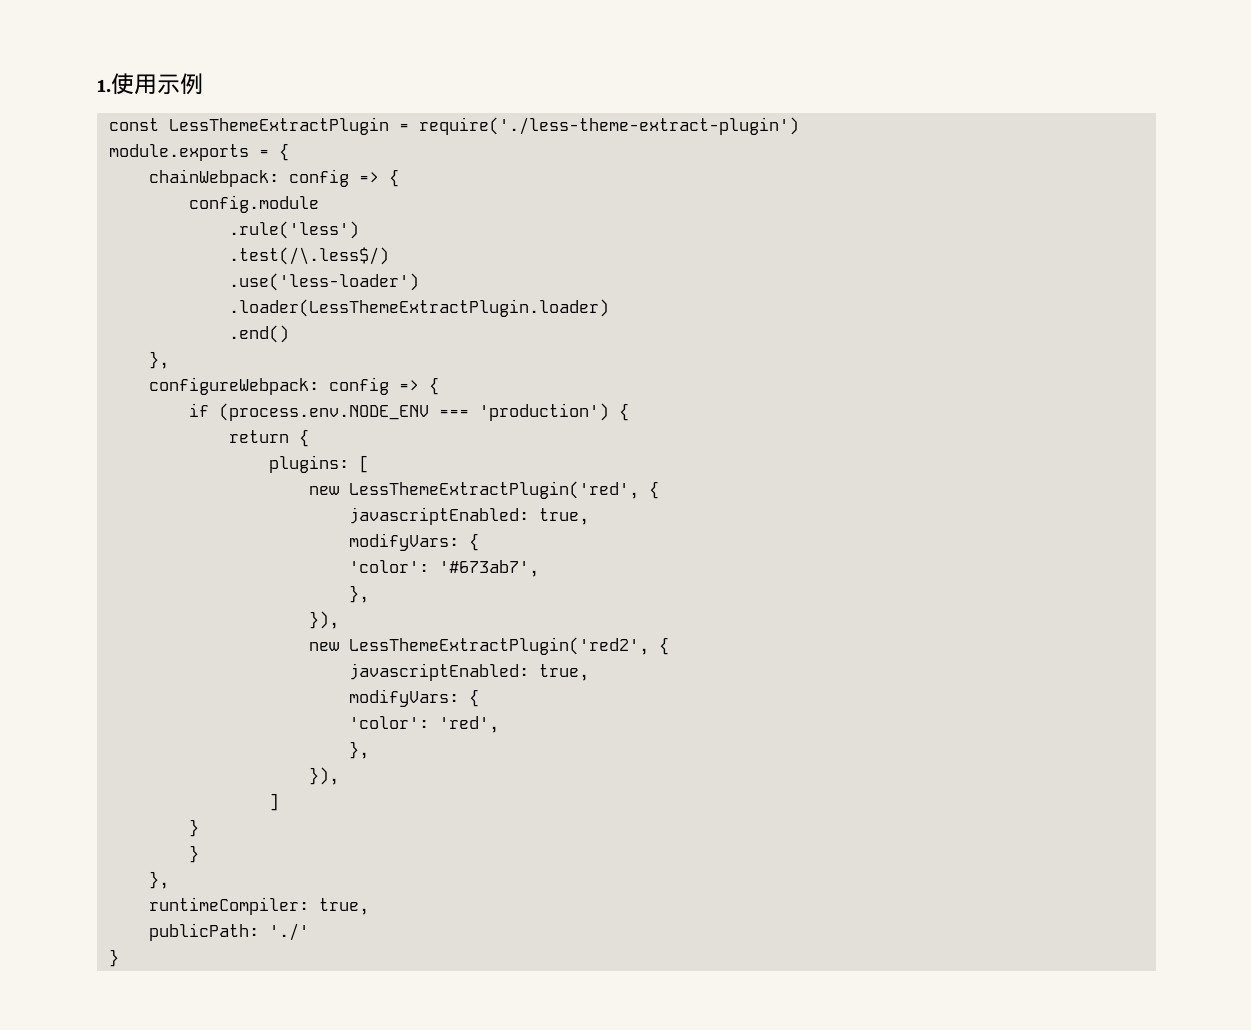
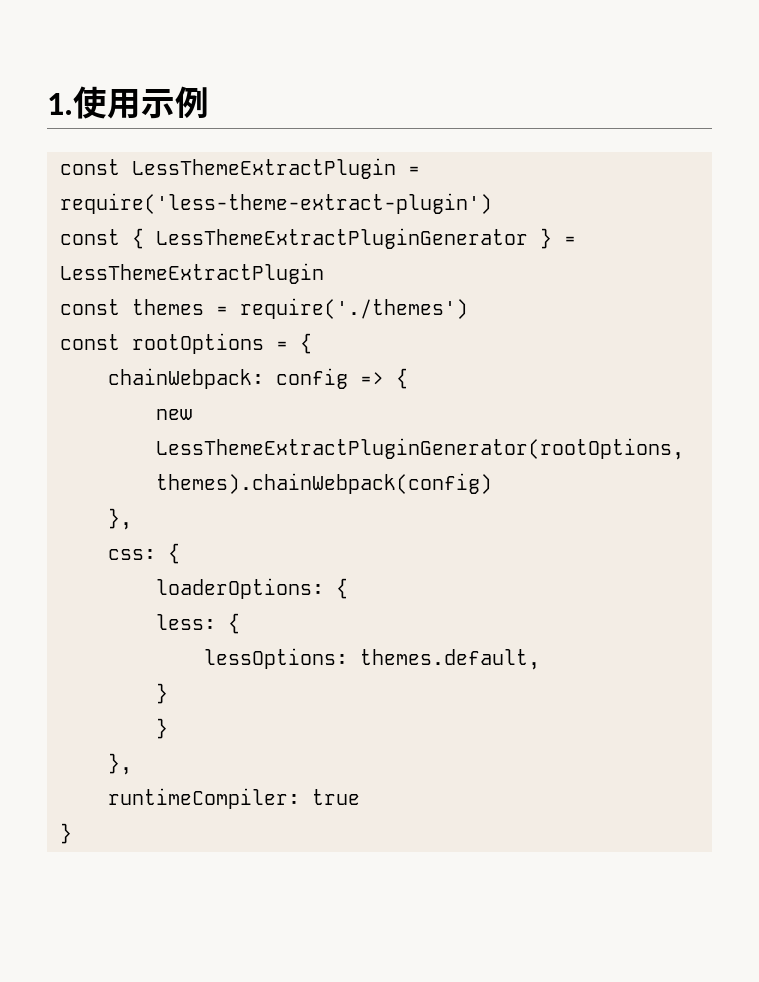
- const LessThemeExtractPlugin = require('./less-theme-extract-plugin')
- module.exports = {
+ const LessThemeExtractPlugin = require('less-theme-extract-plugin')
+ const { LessThemeExtractPluginGenerator } = LessThemeExtractPlugin
+ const themes = require('./themes')
+ const rootOptions = {
- config.module
- .rule('less')
- .test(/\.less$/)
- .use('less-loader')
- .loader(LessThemeExtractPlugin.loader)
- .end()
+ new LessThemeExtractPluginGenerator(rootOptions, themes).chainWebpack(config)
  },
- configureWebpack: config => {
- if (process.env.NODE_ENV === 'production') {
- return {
- plugins: [
- new LessThemeExtractPlugin('red', {
- javascriptEnabled: true,
- modifyVars: {
- 'color': '#673ab7',
- },
- }),
- new LessThemeExtractPlugin('red2', {
- javascriptEnabled: true,
- modifyVars: {
- 'color': 'red',
- },
- }),
- ]
+ css: {
+ loaderOptions: {
+ less: {
+ lessOptions: themes.default,
- runtimeCompiler: true,
- publicPath: './'
+ runtimeCompiler: true

